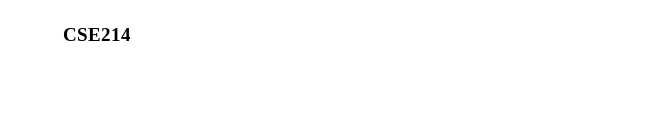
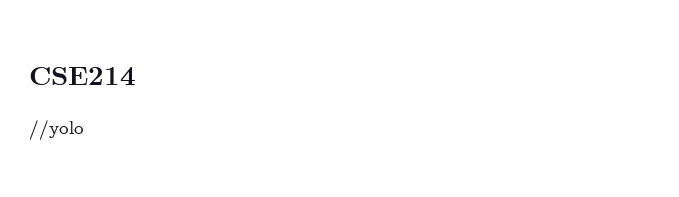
+ //yolo

